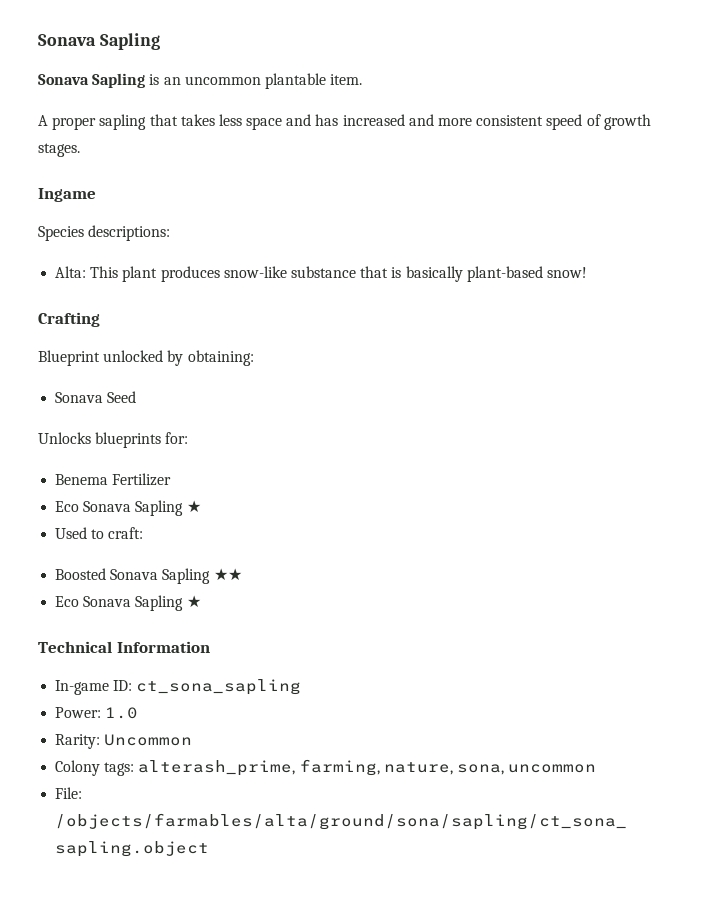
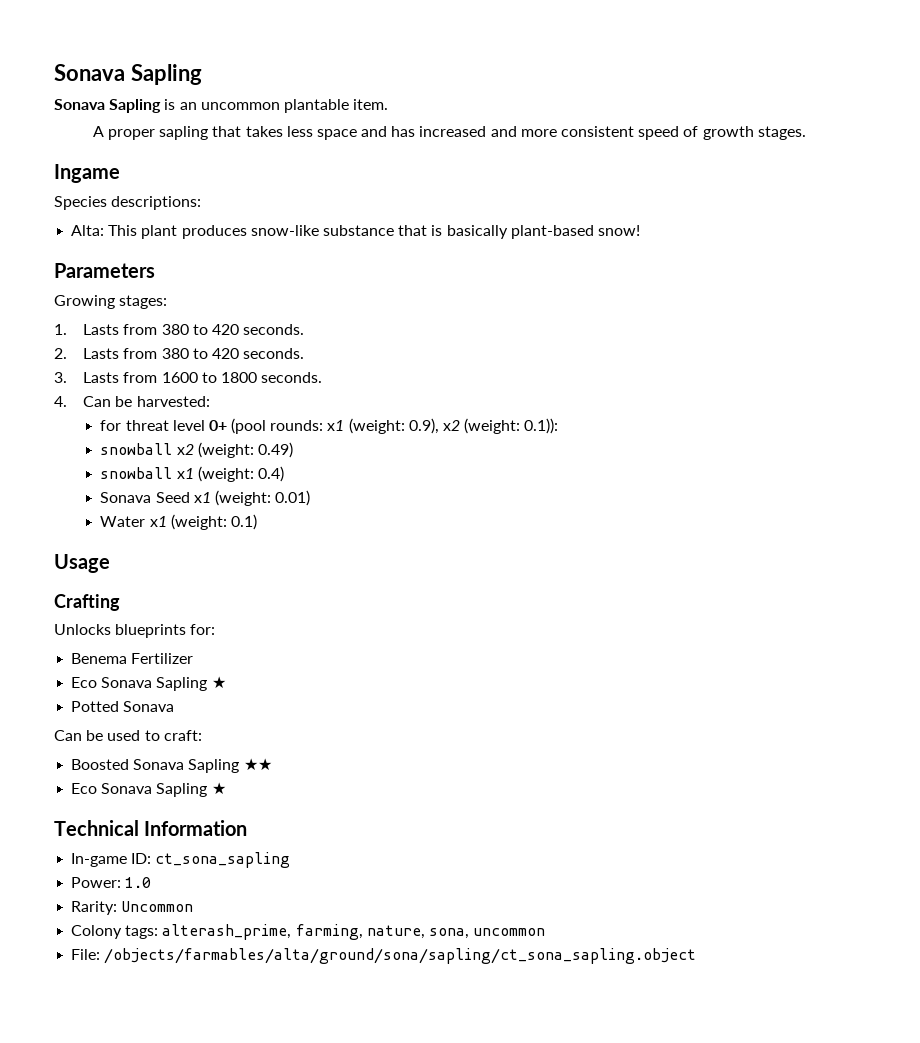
+ Parameters
+ Growing stages:
+ 1. Lasts from 380 to 420 seconds.
+ 2. Lasts from 380 to 420 seconds.
+ 3. Lasts from 1600 to 1800 seconds.
+ 4. Can be harvested:
+ for threat level 0+ (pool rounds: x1 (weight: 0.9), x2 (weight: 0.1)):
+ snowball x2 (weight: 0.49)
+ snowball x1 (weight: 0.4)
+ Sonava Seed x1 (weight: 0.01)
+ Water x1 (weight: 0.1)
+ Usage
  Crafting
- Blueprint unlocked by obtaining:
- Sonava Seed
- Used to craft:
+ Potted Sonava
+ Can be used to craft:

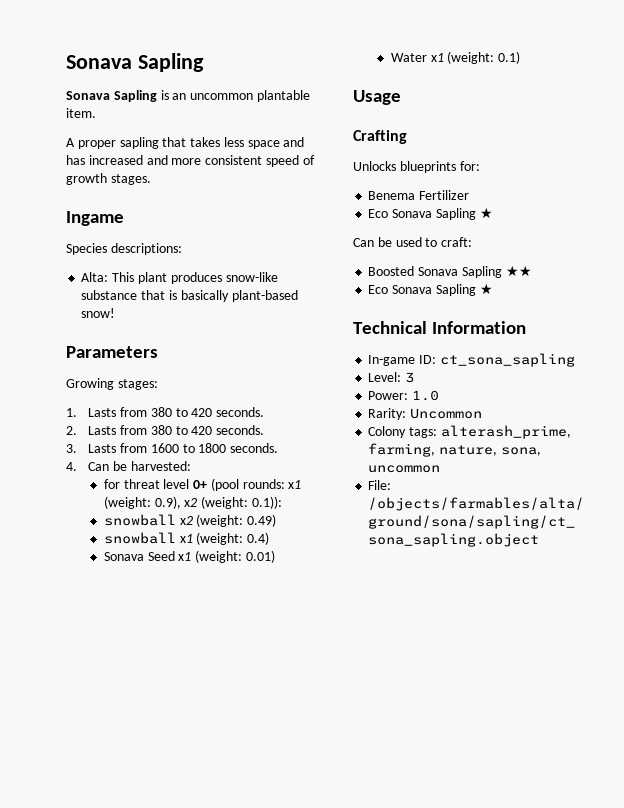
- Potted Sonava
+ Level: 3

